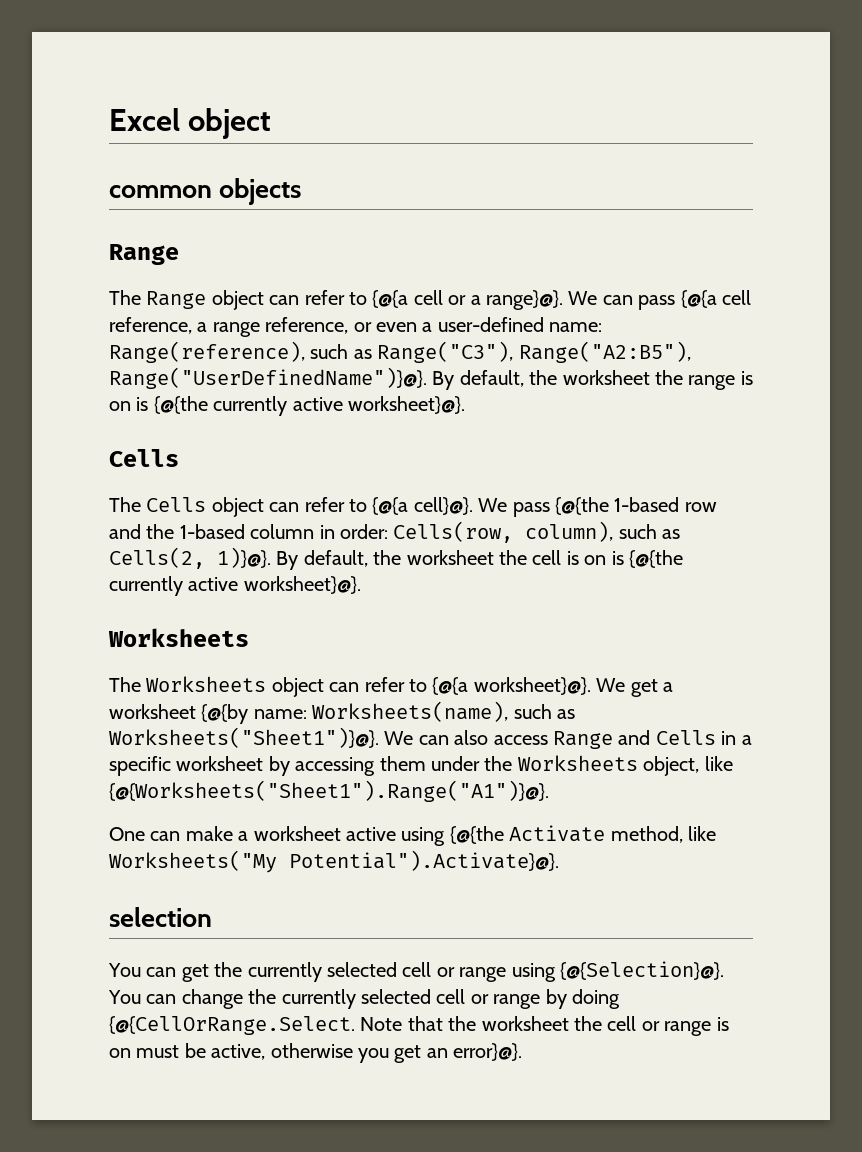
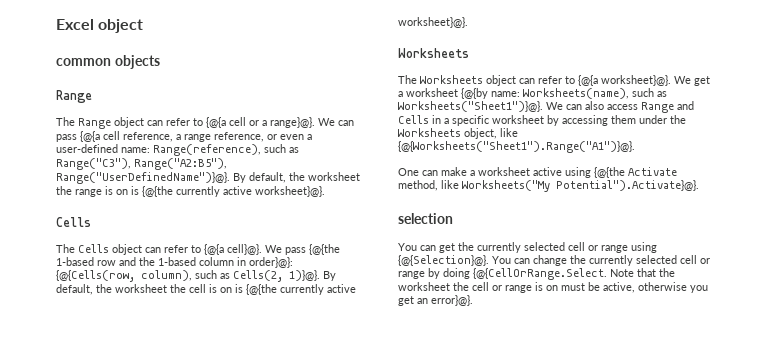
- We pass {@{the 1-based row and the 1-based column in order: Cells(row, column), such as Cells(2, 1)}@}.
+ We pass {@{the 1-based row and the 1-based column in order}@}: {@{Cells(row, column), such as Cells(2, 1)}@}.

